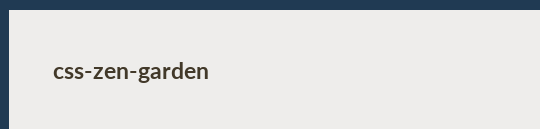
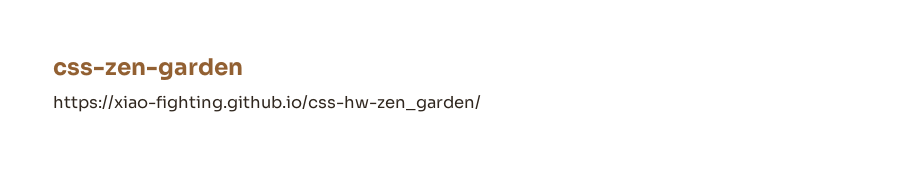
+ https://xiao-fighting.github.io/css-hw-zen_garden/

